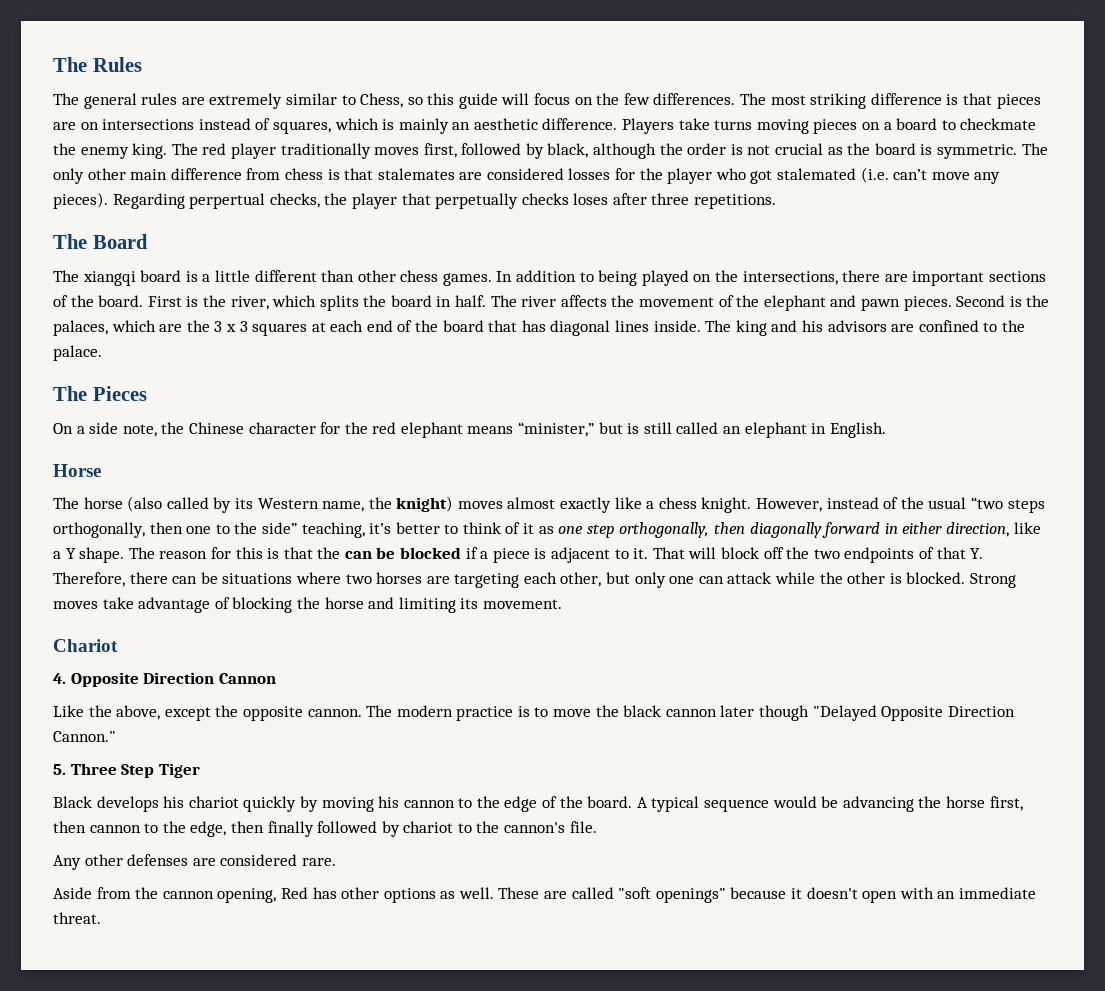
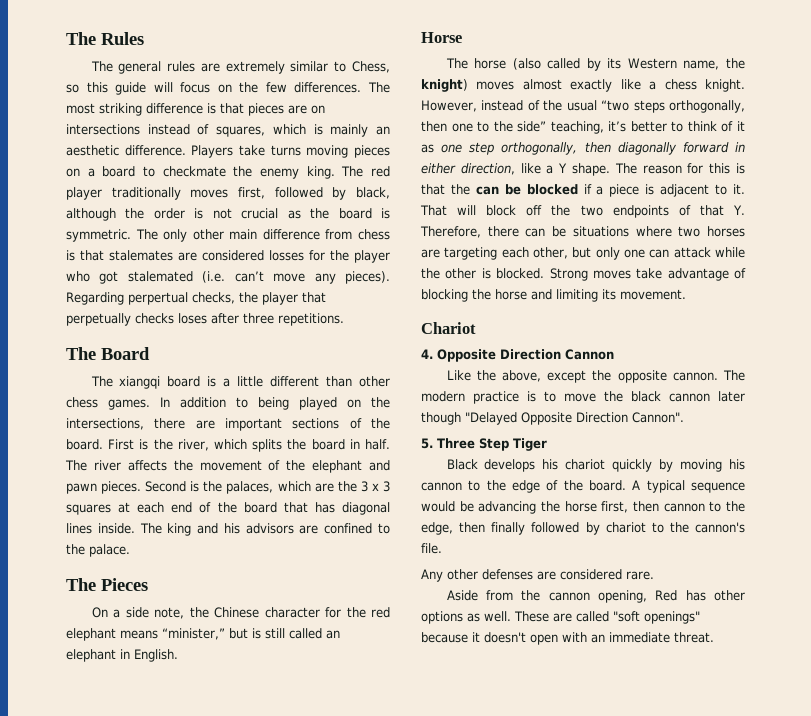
- The modern practice is to move the black cannon later though "Delayed Opposite Direction Cannon."
+ The modern practice is to move the black cannon later though "Delayed Opposite Direction Cannon".

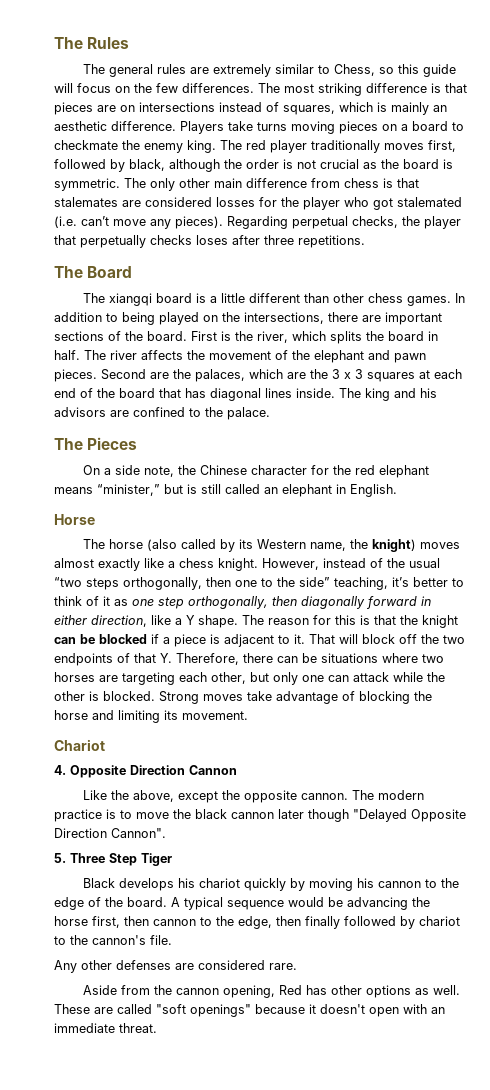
- Regarding perpertual checks, the player that perpetually checks loses after three repetitions.
+ Regarding perpetual checks, the player that perpetually checks loses after three repetitions.
- Second is the palaces, which are the 3 x 3 squares at each end of the board that has diagonal lines inside.
+ Second are the palaces, which are the 3 x 3 squares at each end of the board that has diagonal lines inside.
- The reason for this is that the can be blocked if a piece is adjacent to it.
+ The reason for this is that the knight can be blocked if a piece is adjacent to it.

